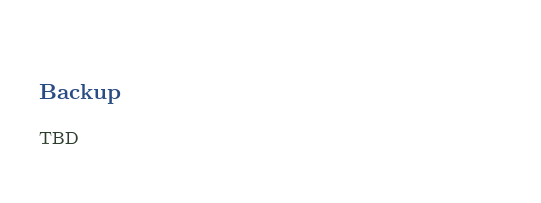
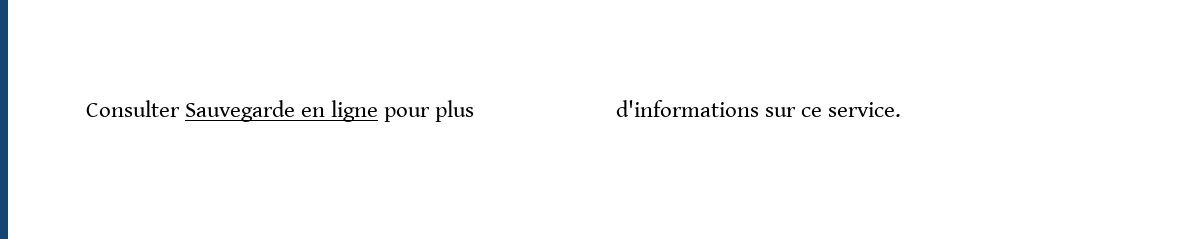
- Backup
- TBD
+ Consulter Sauvegarde en ligne pour plus d'informations sur ce service.

